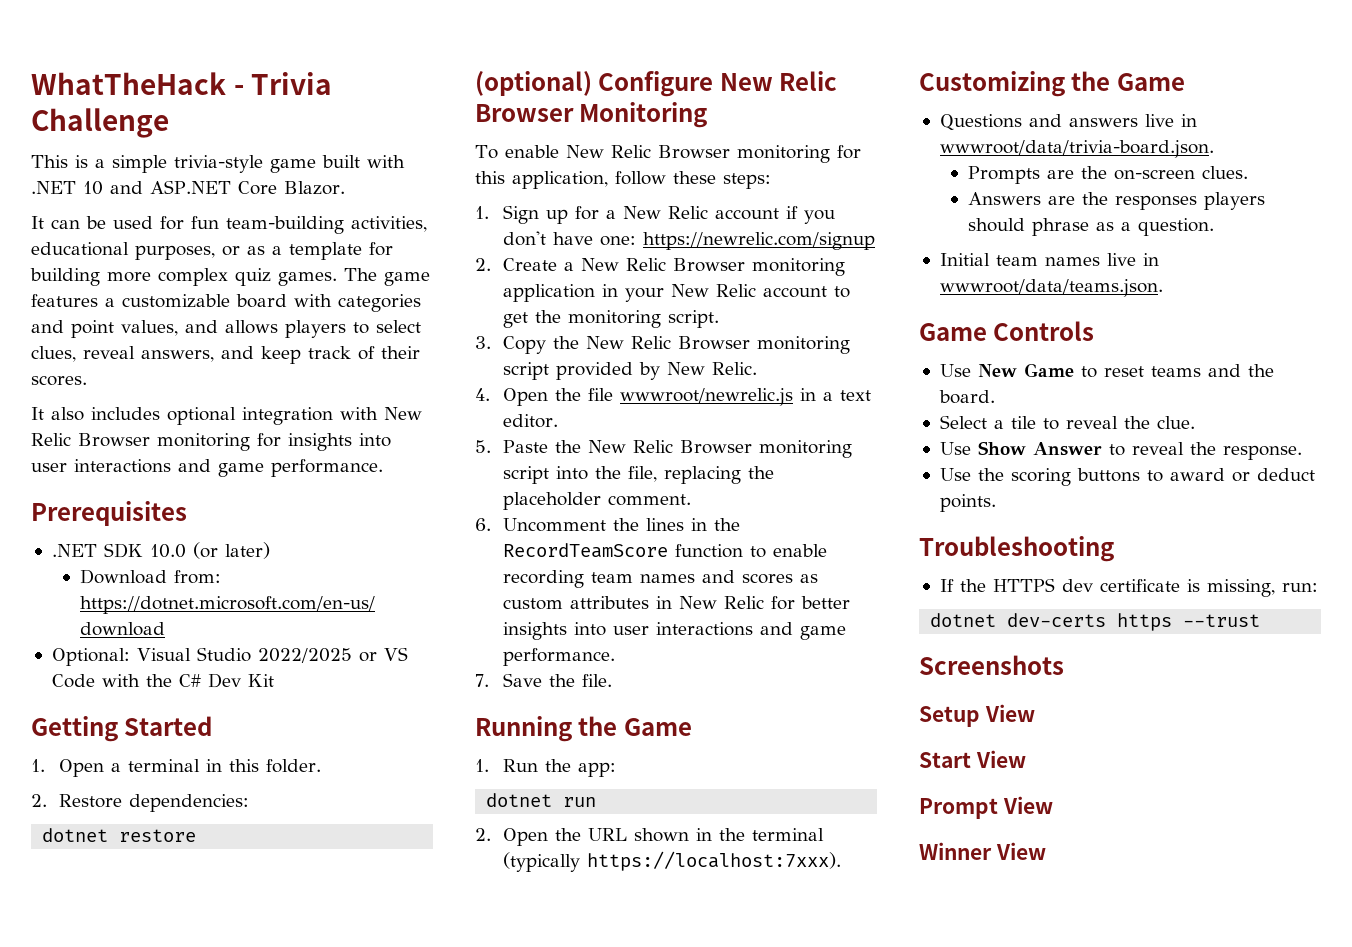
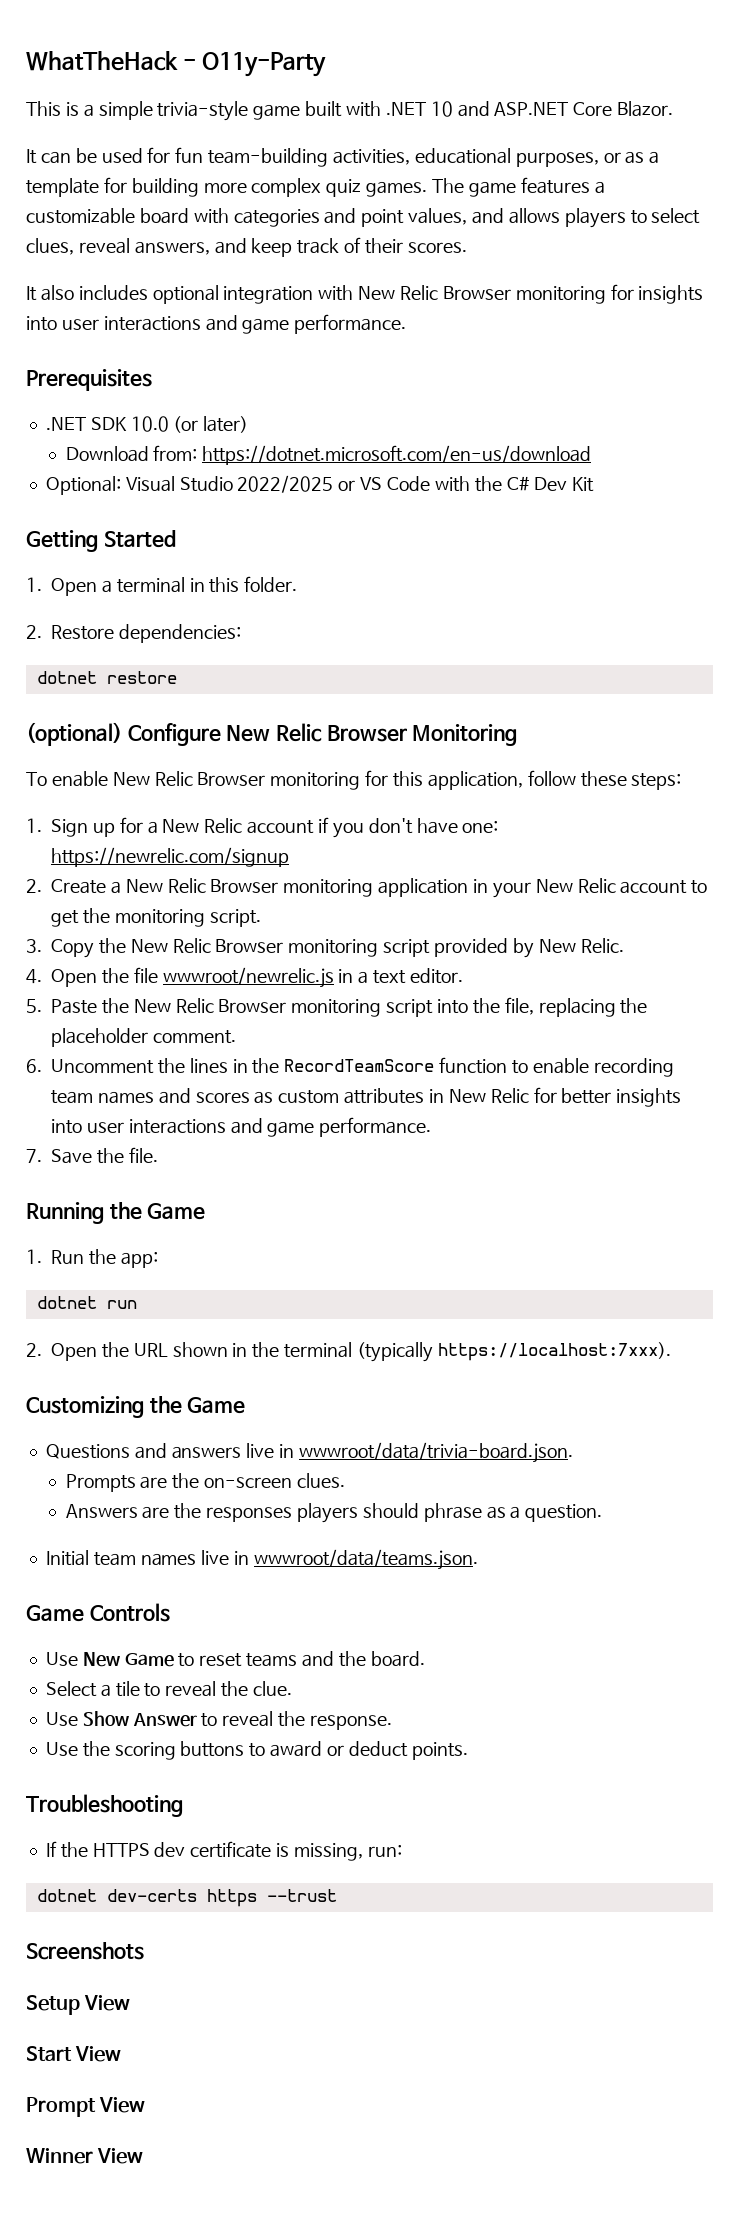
- WhatTheHack - Trivia Challenge
+ WhatTheHack - O11y-Party

